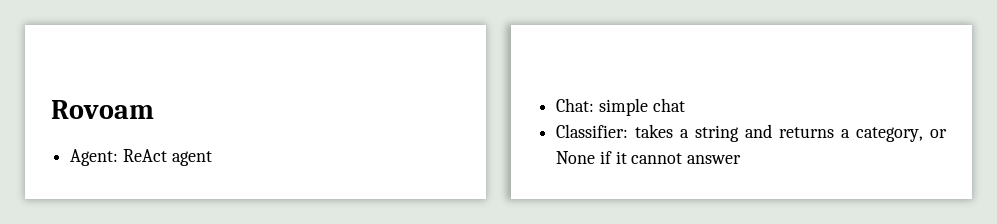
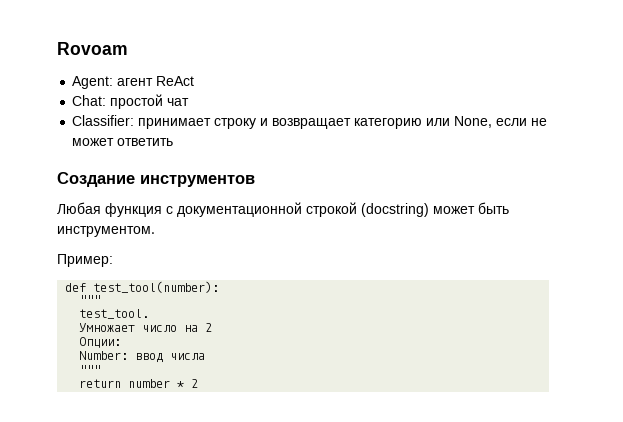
- Agent: ReAct agent
+ Agent: агент ReAct
- Chat: simple chat
+ Chat: простой чат
- Classifier: takes a string and returns a category, or None if it cannot answer
+ Classifier: принимает строку и возвращает категорию или None, если не может ответить
+ Создание инструментов
+ Любая функция с документационной строкой (docstring) может быть инструментом.
+ Пример:
+ def test_tool(number):
+ """
+ test_tool.
+ Умножает число на 2
+ Опции:
+ Number: ввод числа
+ """
+ return number * 2

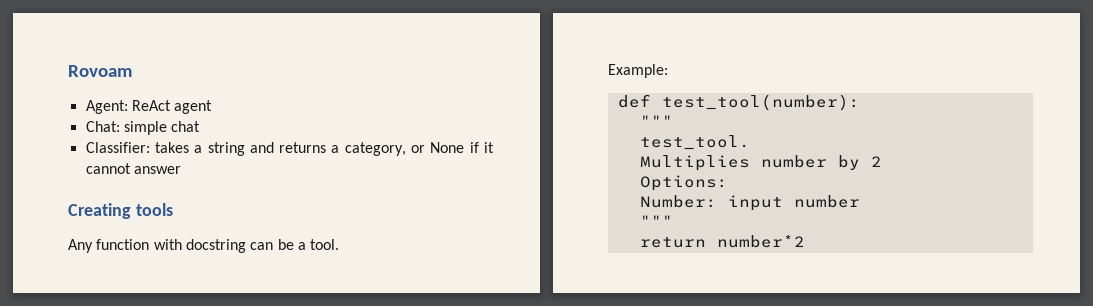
- Agent: агент ReAct
+ Agent: ReAct agent
- Chat: простой чат
+ Chat: simple chat
- Classifier: принимает строку и возвращает категорию или None, если не может ответить
- Создание инструментов
- Любая функция с документационной строкой (docstring) может быть инструментом.
- Пример:
+ Classifier: takes a string and returns a category, or None if it cannot answer
+ Creating tools
+ Any function with docstring can be a tool.
+ Example:
- Умножает число на 2
+ Multiplies number by 2
- Опции:
+ Options:
- Number: ввод числа
+ Number: input number
- return number * 2
+ return number*2

